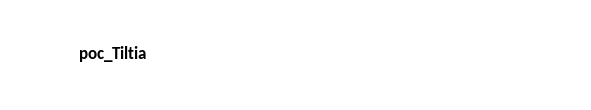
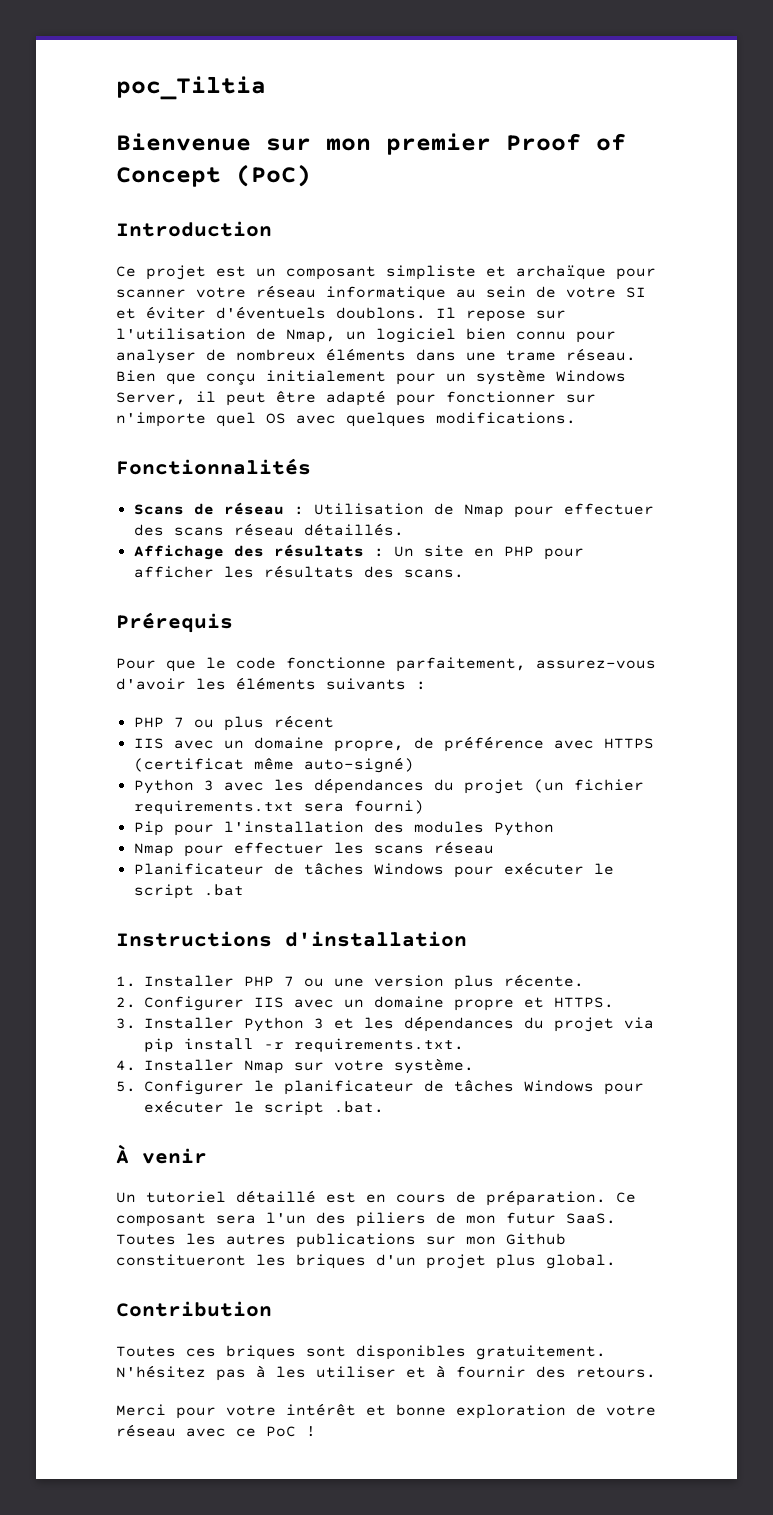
+ Bienvenue sur mon premier Proof of Concept (PoC)
+ Introduction
+ Ce projet est un composant simpliste et archaïque pour scanner votre réseau informatique au sein de votre SI et éviter d'éventuels doublons. Il repose sur l'utilisation de Nmap, un logiciel bien connu pour analyser de nombreux éléments dans une trame réseau. Bien que conçu initialement pour un système Windows Server, il peut être adapté pour fonctionner sur n'importe quel OS avec quelques modifications.
+ Fonctionnalités
+ Scans de réseau : Utilisation de Nmap pour effectuer des scans réseau détaillés.
+ Affichage des résultats : Un site en PHP pour afficher les résultats des scans.
+ Prérequis
+ Pour que le code fonctionne parfaitement, assurez-vous d'avoir les éléments suivants :
+ PHP 7 ou plus récent
+ IIS avec un domaine propre, de préférence avec HTTPS (certificat même auto-signé)
+ Python 3 avec les dépendances du projet (un fichier requirements.txt sera fourni)
+ Pip pour l'installation des modules Python
+ Nmap pour effectuer les scans réseau
+ Planificateur de tâches Windows pour exécuter le script .bat
+ Instructions d'installation
+ 1. Installer PHP 7 ou une version plus récente.
+ 2. Configurer IIS avec un domaine propre et HTTPS.
+ 3. Installer Python 3 et les dépendances du projet via pip install -r requirements.txt.
+ 4. Installer Nmap sur votre système.
+ 5. Configurer le planificateur de tâches Windows pour exécuter le script .bat.
+ À venir
+ Un tutoriel détaillé est en cours de préparation. Ce composant sera l'un des piliers de mon futur SaaS. Toutes les autres publications sur mon Github constitueront les briques d'un projet plus global.
+ Contribution
+ Toutes ces briques sont disponibles gratuitement. N'hésitez pas à les utiliser et à fournir des retours.
+ Merci pour votre intérêt et bonne exploration de votre réseau avec ce PoC !

